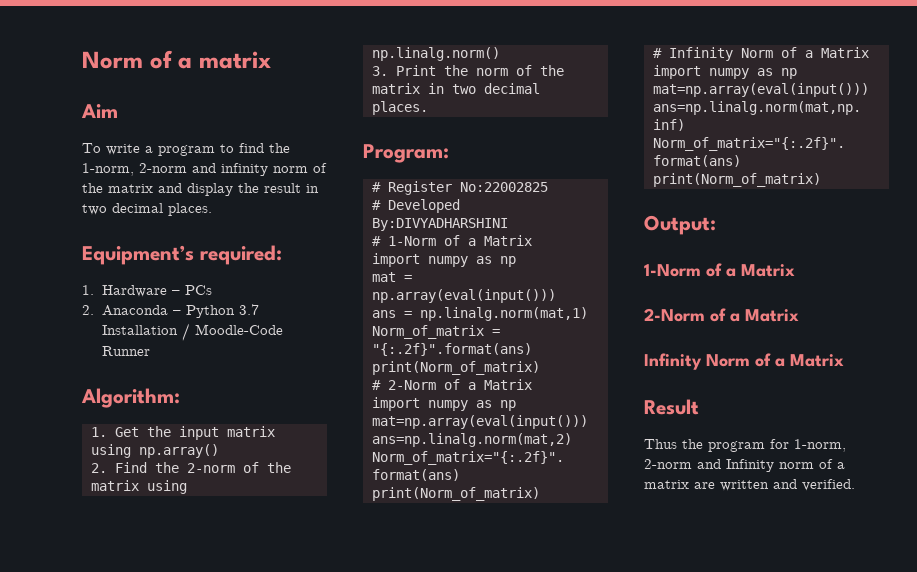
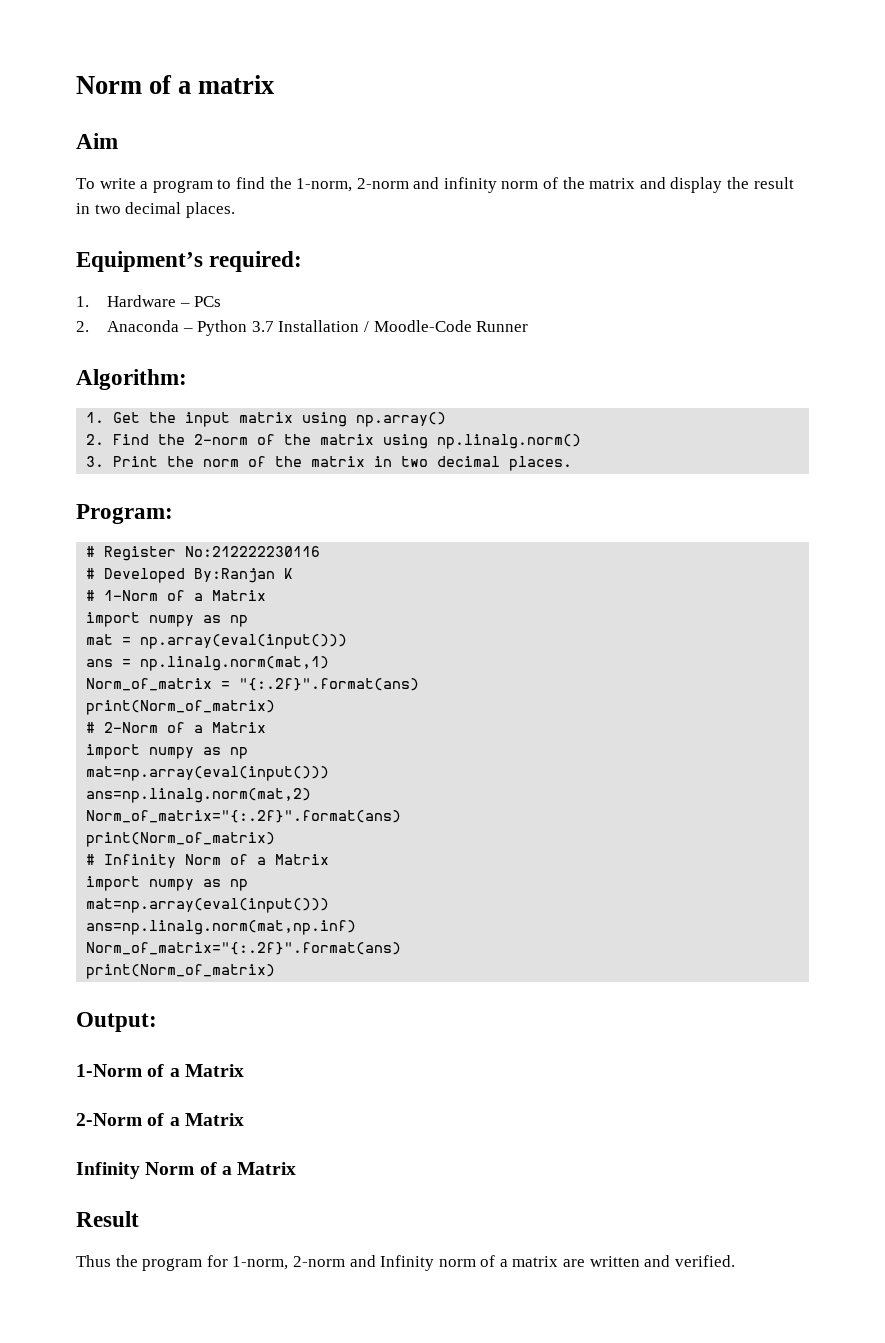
- # Register No:22002825
+ # Register No:212222230116
- # Developed By:DIVYADHARSHINI
+ # Developed By:Ranjan K

